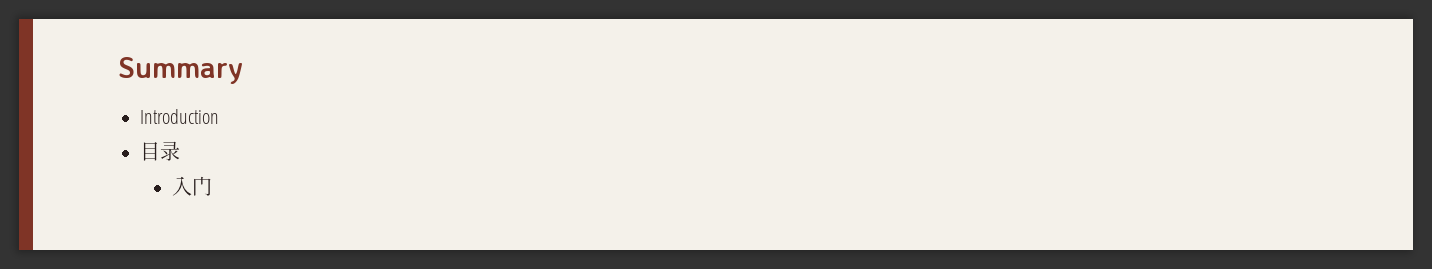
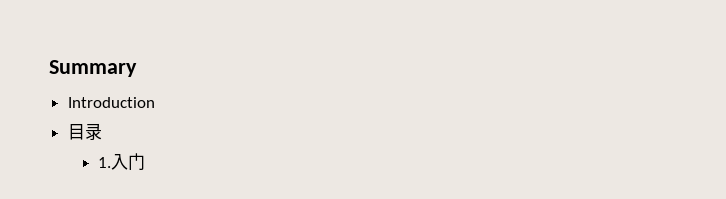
- 入门
+ 1.入门

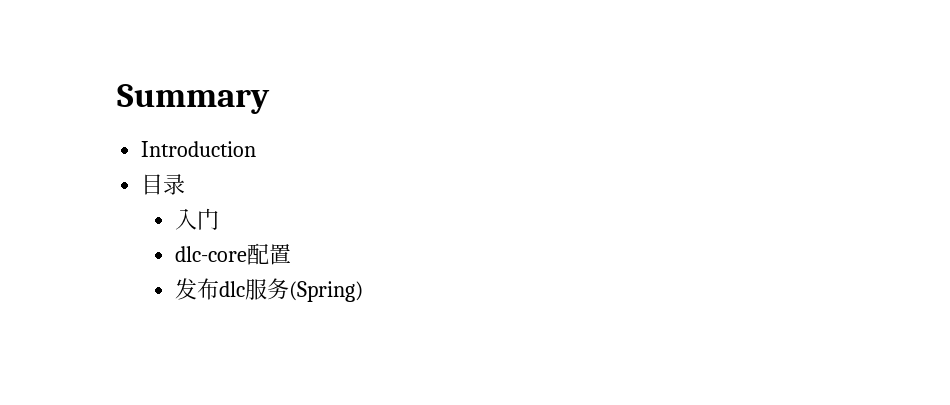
- 1.入门
+ 入门
+ dlc-core配置
+ 发布dlc服务(Spring)

